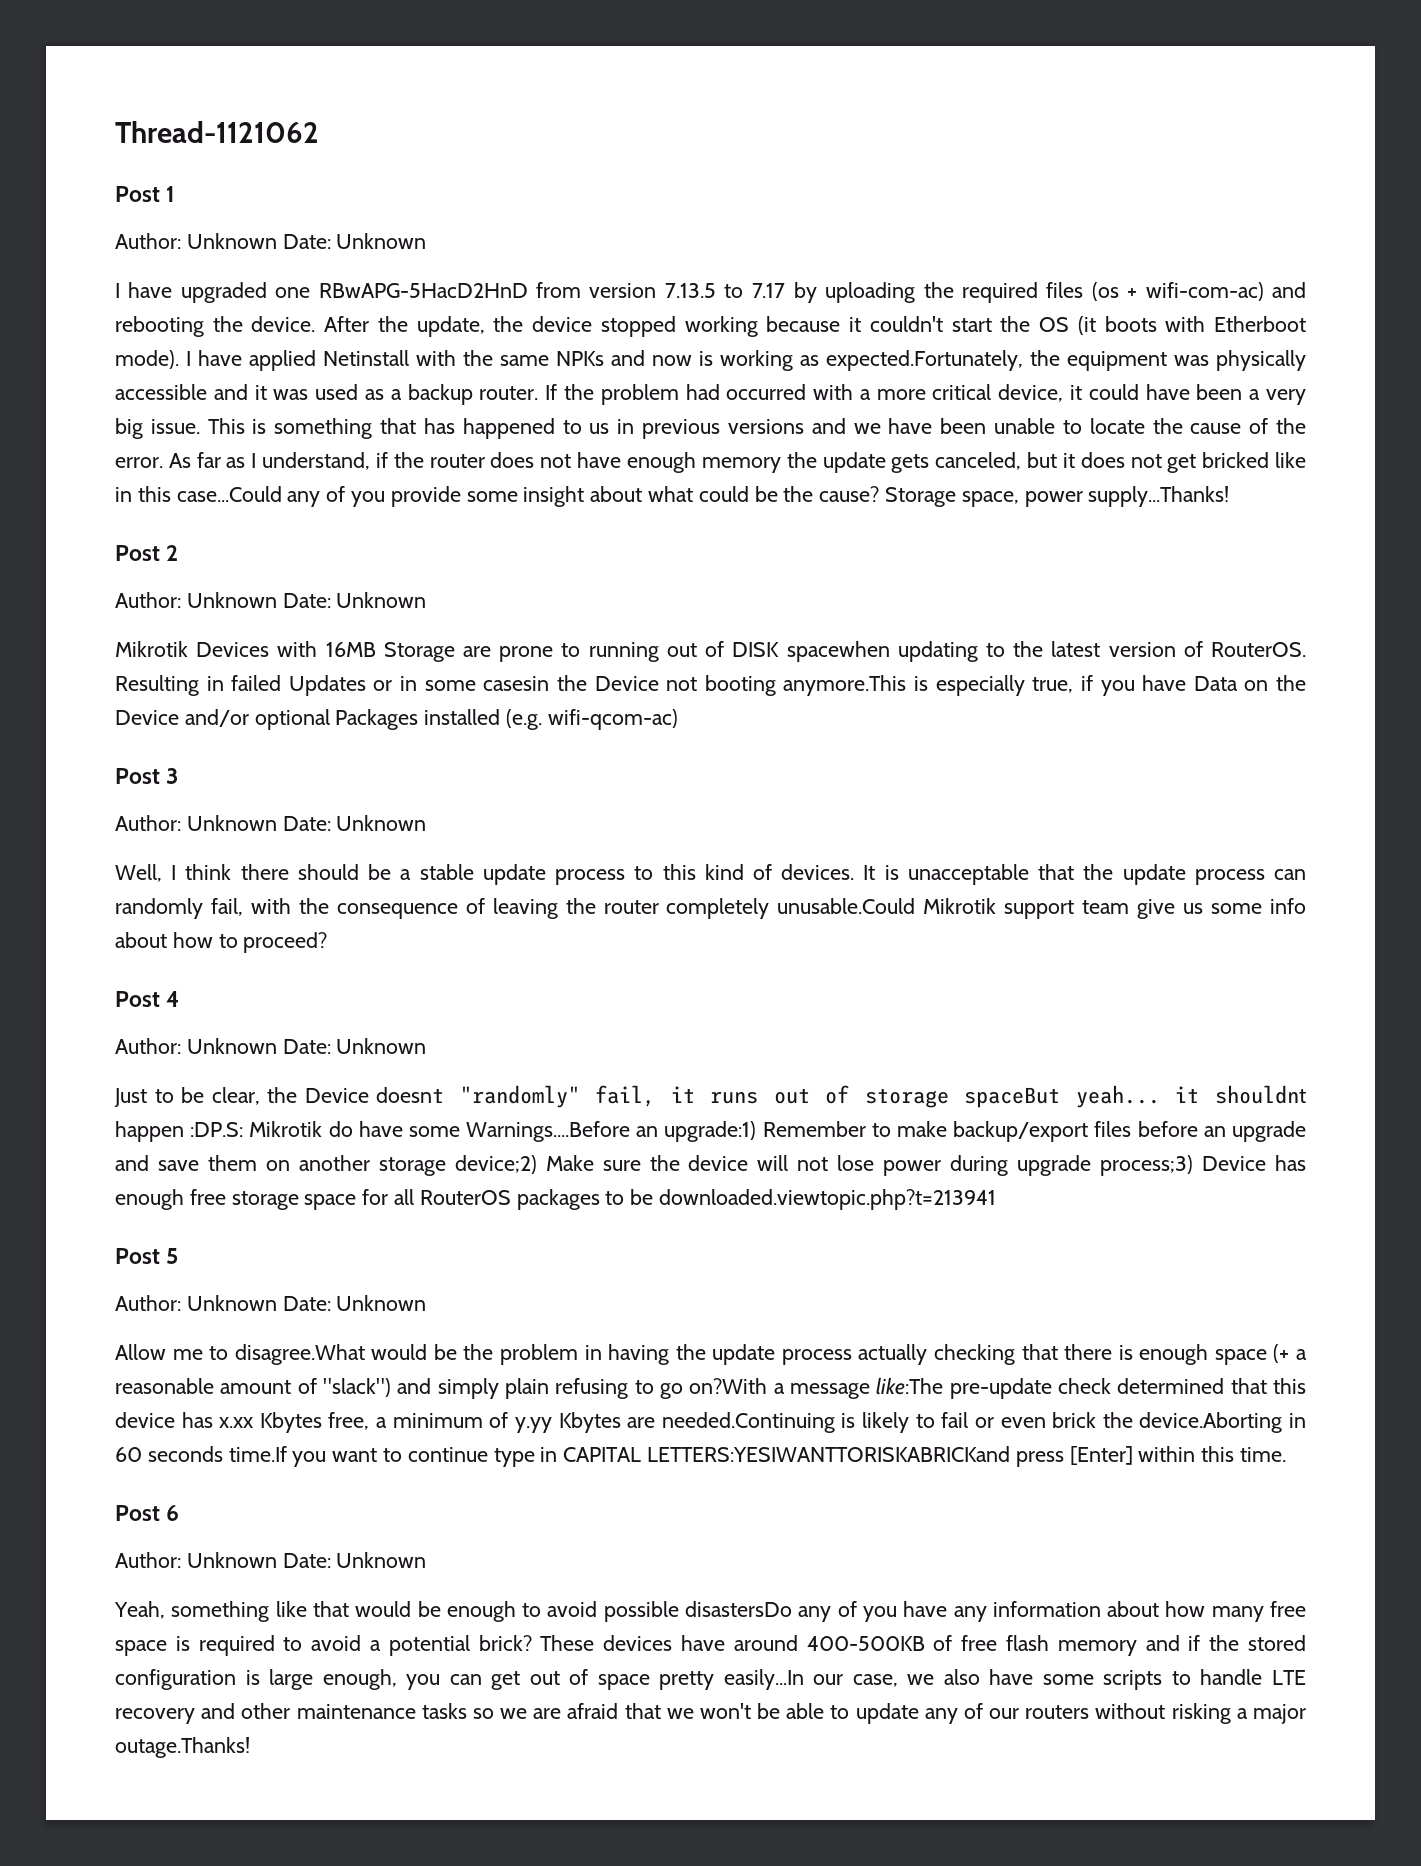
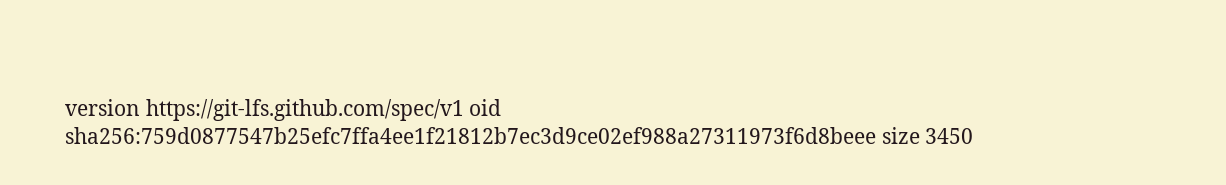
- Thread-1121062
- Post 1
- Author: Unknown Date: Unknown
- I have upgraded one RBwAPG-5HacD2HnD from version 7.13.5 to 7.17 by uploading the required files (os + wifi-com-ac) and rebooting the device. After the update, the device stopped working because it couldn't start the OS (it boots with Etherboot mode). I have applied Netinstall with the same NPKs and now is working as expected.Fortunately, the equipment was physically accessible and it was used as a backup router. If the problem had occurred with a more critical device, it could have been a very big issue. This is something that has happened to us in previous versions and we have been unable to locate the cause of the error. As far as I understand, if the router does not have enough memory the update gets canceled, but it does not get bricked like in this case...Could any of you provide some insight about what could be the cause? Storage space, power supply...Thanks!
- Post 2
- Author: Unknown Date: Unknown
- Mikrotik Devices with 16MB Storage are prone to running out of DISK spacewhen updating to the latest version of RouterOS. Resulting in failed Updates or in some casesin the Device not booting anymore.This is especially true, if you have Data on the Device and/or optional Packages installed (e.g. wifi-qcom-ac)
- Post 3
- Author: Unknown Date: Unknown
- Well, I think there should be a stable update process to this kind of devices. It is unacceptable that the update process can randomly fail, with the consequence of leaving the router completely unusable.Could Mikrotik support team give us some info about how to proceed?
- Post 4
- Author: Unknown Date: Unknown
- Just to be clear, the Device doesnt "randomly" fail, it runs out of storage spaceBut yeah... it shouldnt happen :DP.S: Mikrotik do have some Warnings....Before an upgrade:1) Remember to make backup/export files before an upgrade and save them on another storage device;2) Make sure the device will not lose power during upgrade process;3) Device has enough free storage space for all RouterOS packages to be downloaded.viewtopic.php?t=213941
- Post 5
- Author: Unknown Date: Unknown
- Allow me to disagree.What would be the problem in having the update process actually checking that there is enough space (+ a reasonable amount of "slack") and simply plain refusing to go on?With a message like:The pre-update check determined that this device has x.xx Kbytes free, a minimum of y.yy Kbytes are needed.Continuing is likely to fail or even brick the device.Aborting in 60 seconds time.If you want to continue type in CAPITAL LETTERS:YESIWANTTORISKABRICKand press [Enter] within this time.
- Post 6
- Author: Unknown Date: Unknown
- Yeah, something like that would be enough to avoid possible disastersDo any of you have any information about how many free space is required to avoid a potential brick? These devices have around 400-500KB of free flash memory and if the stored configuration is large enough, you can get out of space pretty easily...In our case, we also have some scripts to handle LTE recovery and other maintenance tasks so we are afraid that we won't be able to update any of our routers without risking a major outage.Thanks!
+ version https://git-lfs.github.com/spec/v1 oid sha256:759d0877547b25efc7ffa4ee1f21812b7ec3d9ce02ef988a27311973f6d8beee size 3450

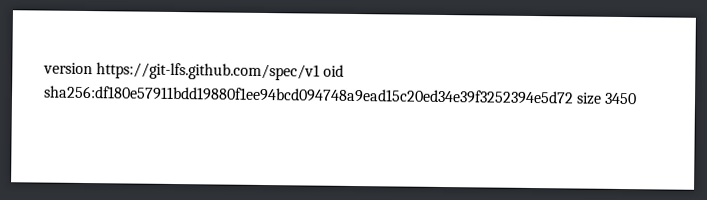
- version https://git-lfs.github.com/spec/v1 oid sha256:759d0877547b25efc7ffa4ee1f21812b7ec3d9ce02ef988a27311973f6d8beee size 3450
+ version https://git-lfs.github.com/spec/v1 oid sha256:df180e57911bdd19880f1ee94bcd094748a9ead15c20ed34e39f3252394e5d72 size 3450

